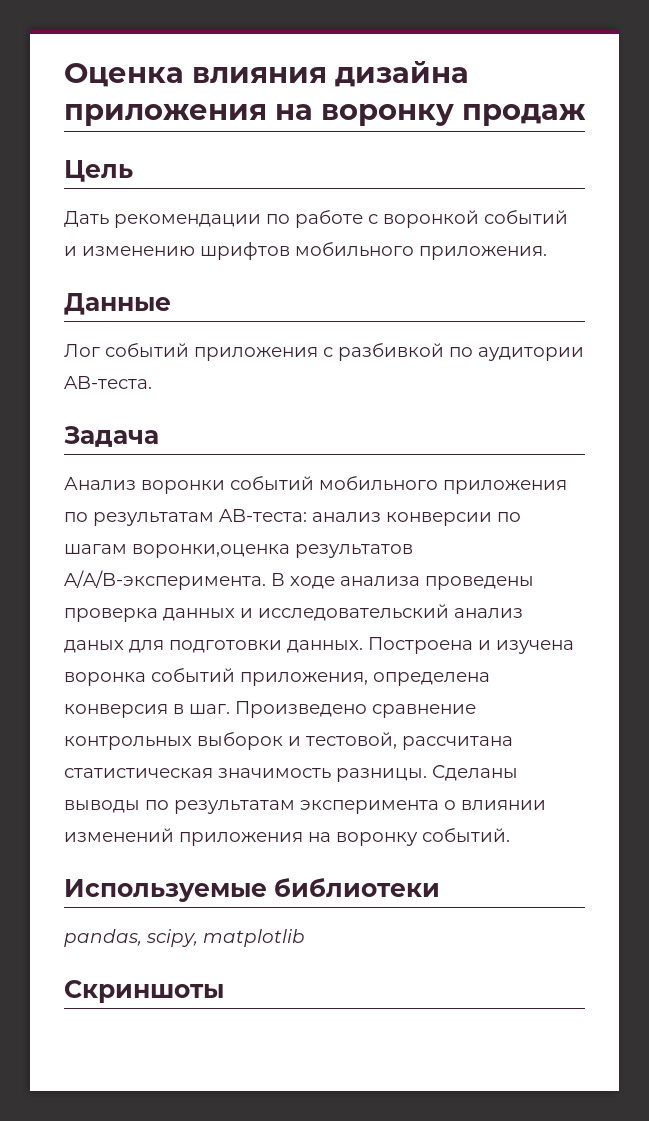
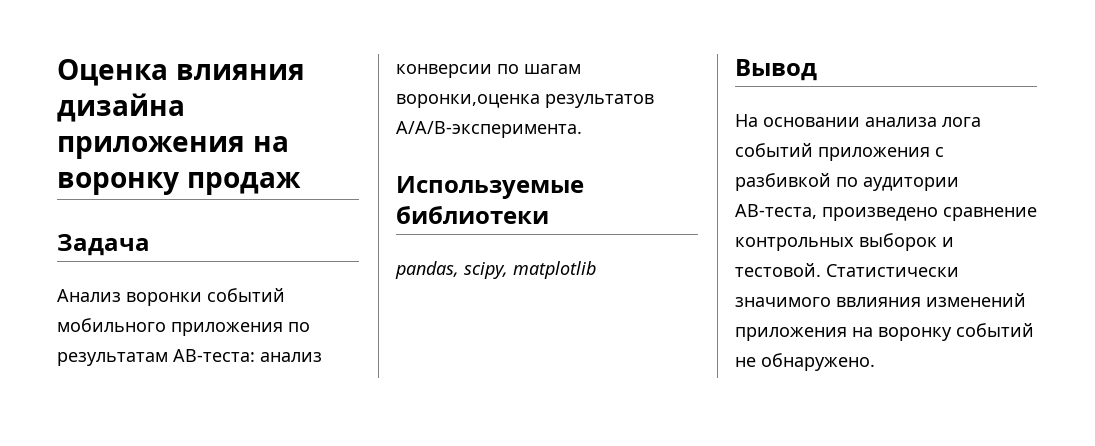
- Цель
- Дать рекомендации по работе с воронкой событий и изменению шрифтов мобильного приложения.
- Данные
- Лог событий приложения с разбивкой по аудитории AB-теста.
- В ходе анализа проведены проверка данных и исследовательский анализ даных для подготовки данных. Построена и изучена воронка событий приложения, определена конверсия в шаг. Произведено сравнение контрольных выборок и тестовой, рассчитана статистическая значимость разницы. Сделаны выводы по результатам эксперимента о влиянии изменений приложения на воронку событий.
- Скриншоты
+ Вывод
+ На основании анализа лога событий приложения с разбивкой по аудитории AB-теста, произведено сравнение контрольных выборок и тестовой. Статистически значимого ввлияния изменений приложения на воронку событий не обнаружено.

